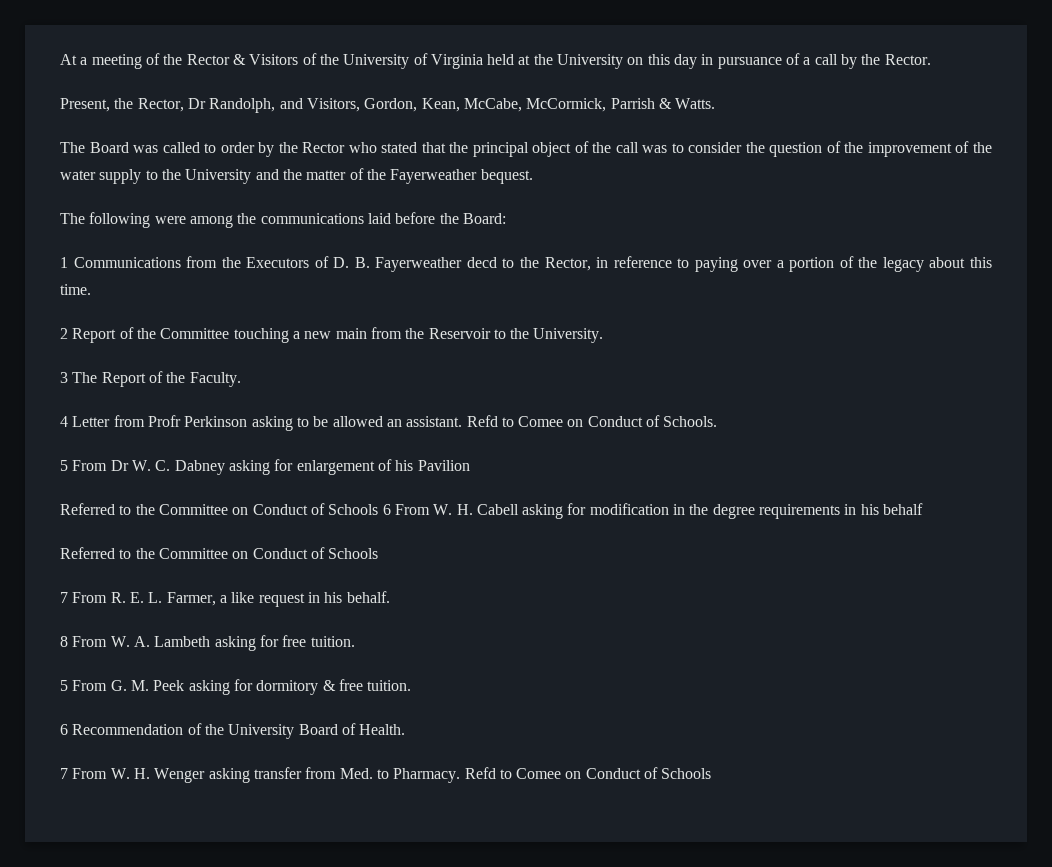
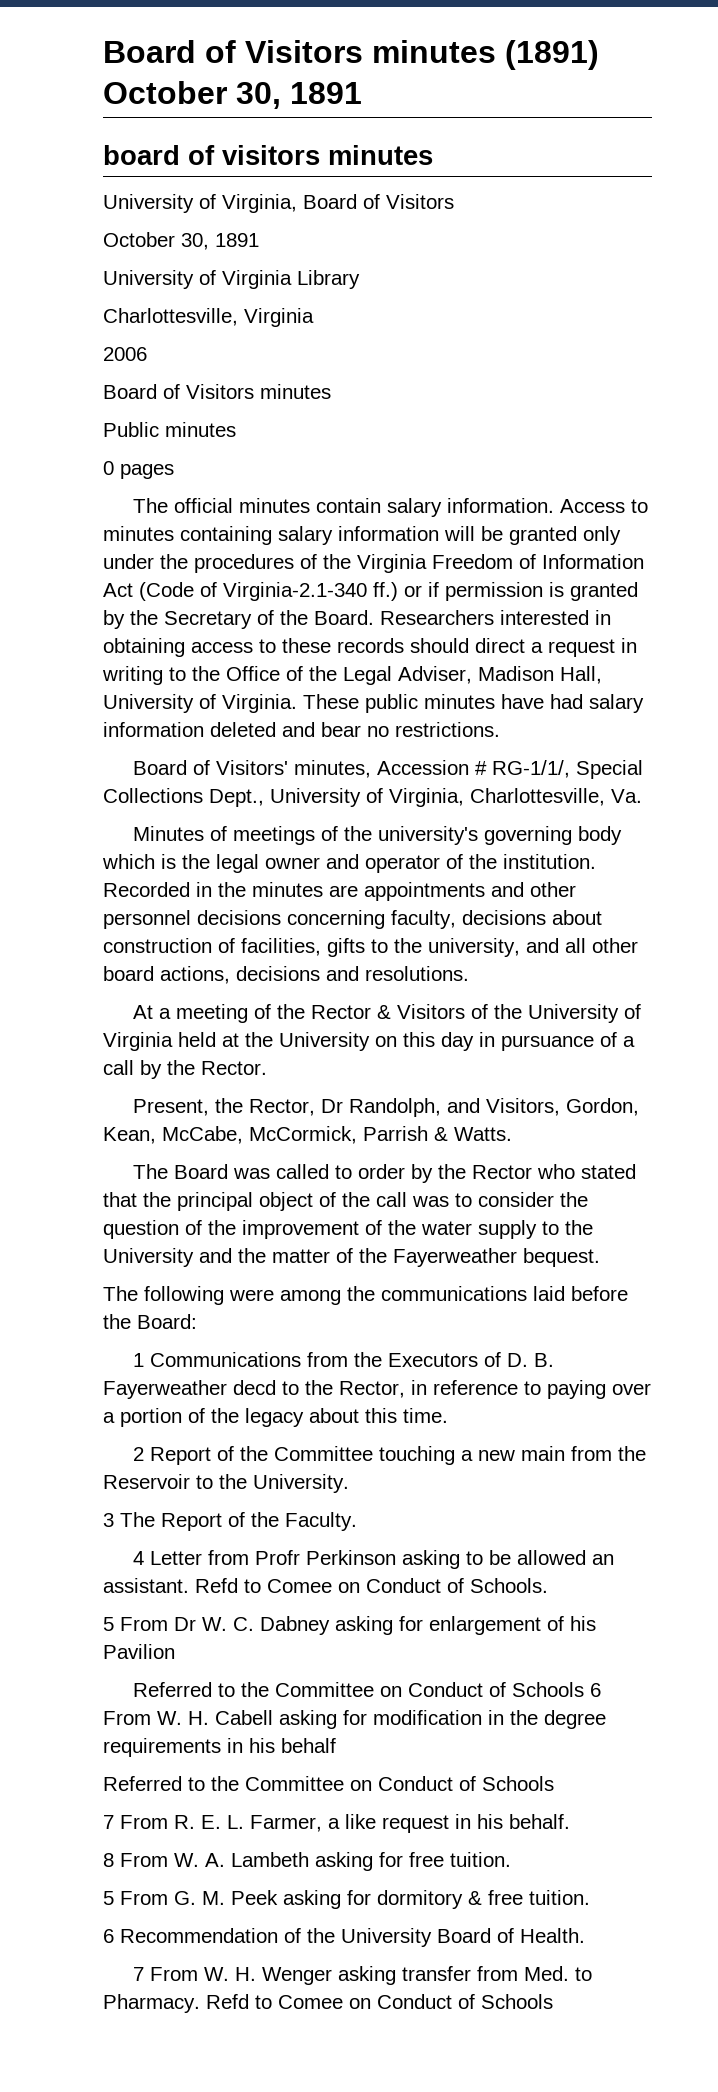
+ Board of Visitors minutes (1891) October 30, 1891
+ board of visitors minutes
+ University of Virginia, Board of Visitors
+ October 30, 1891
+ University of Virginia Library
+ Charlottesville, Virginia
+ 2006
+ Board of Visitors minutes
+ Public minutes
+ 0 pages
+ The official minutes contain salary information. Access to minutes containing salary information will be granted only under the procedures of the Virginia Freedom of Information Act (Code of Virginia-2.1-340 ff.) or if permission is granted by the Secretary of the Board. Researchers interested in obtaining access to these records should direct a request in writing to the Office of the Legal Adviser, Madison Hall, University of Virginia. These public minutes have had salary information deleted and bear no restrictions.
+ Board of Visitors' minutes, Accession # RG-1/1/, Special Collections Dept., University of Virginia, Charlottesville, Va.
+ Minutes of meetings of the university's governing body which is the legal owner and operator of the institution. Recorded in the minutes are appointments and other personnel decisions concerning faculty, decisions about construction of facilities, gifts to the university, and all other board actions, decisions and resolutions.

